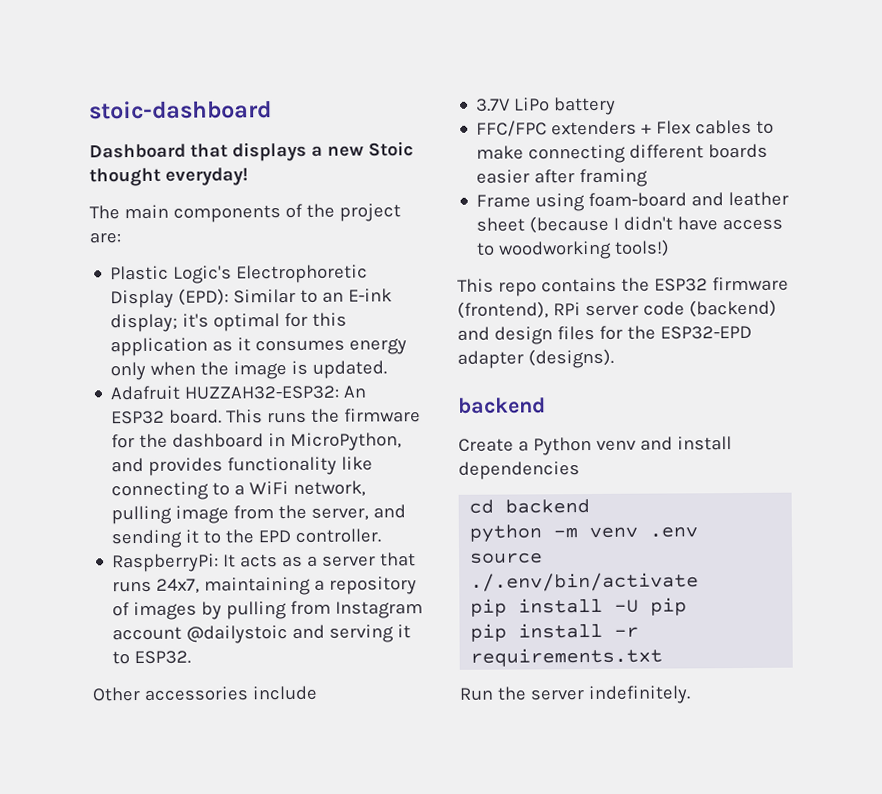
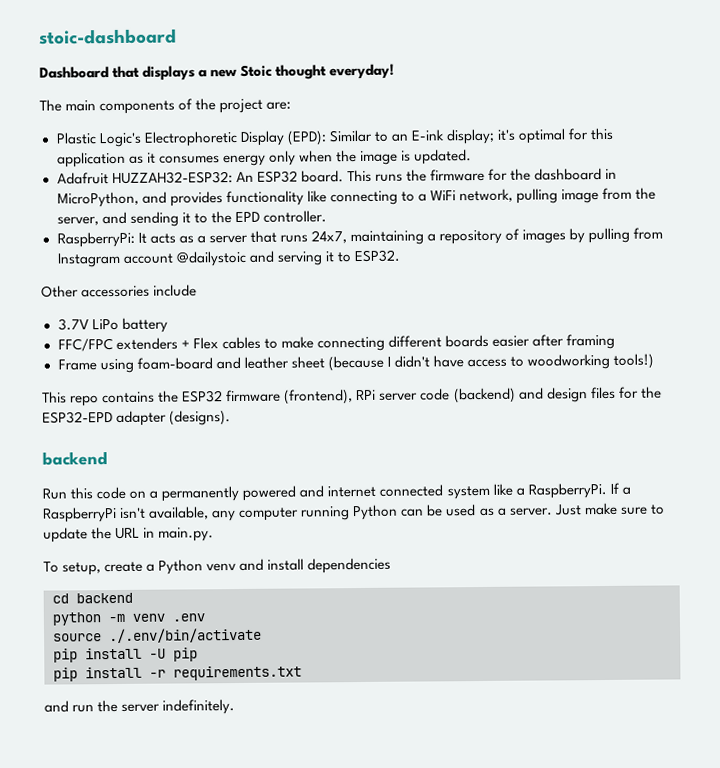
- Create a Python venv and install dependencies
+ Run this code on a permanently powered and internet connected system like a RaspberryPi. If a RaspberryPi isn't available, any computer running Python can be used as a server. Just make sure to update the URL in main.py.
+ To setup, create a Python venv and install dependencies
- Run the server indefinitely.
+ and run the server indefinitely.

